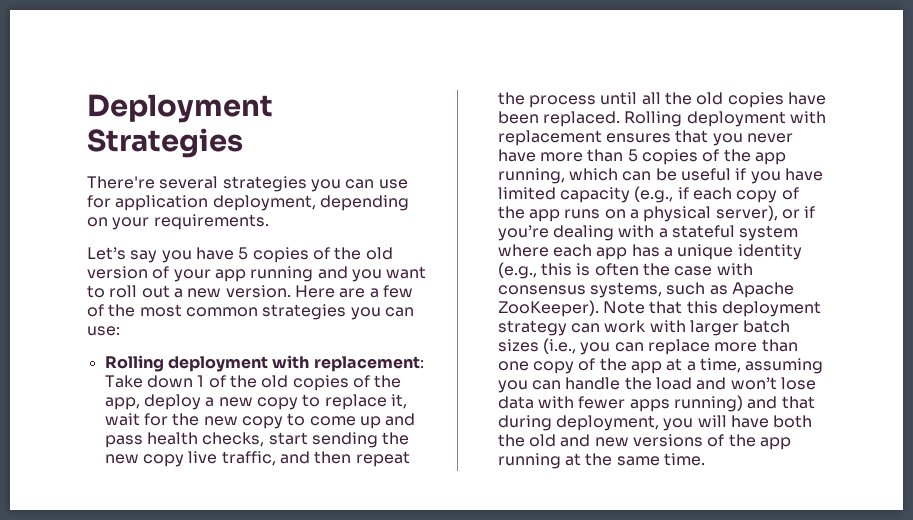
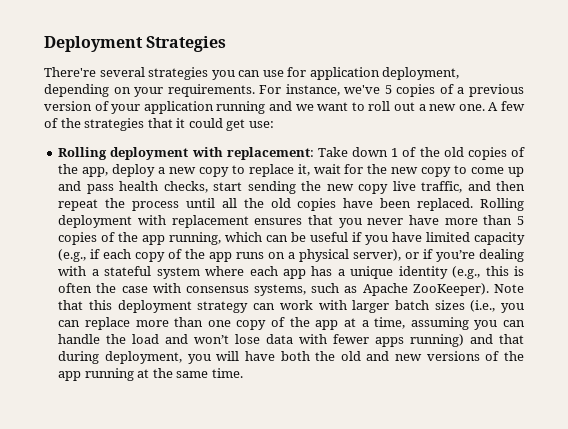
- There're several strategies you can use for application deployment, depending on your requirements.
- Let’s say you have 5 copies of the old version of your app running and you want to roll out a new version. Here are a few of the most common strategies you can use:
+ There're several strategies you can use for application deployment, depending on your requirements. For instance, we've 5 copies of a previous version of your application running and we want to roll out a new one. A few of the strategies that it could get use:

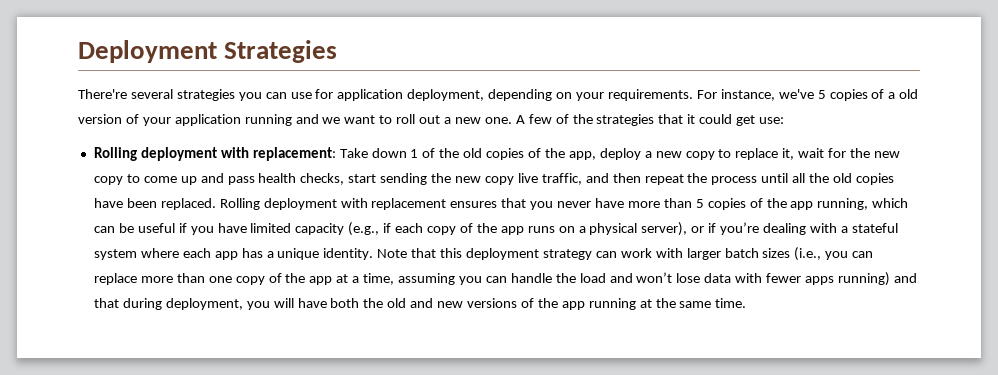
- For instance, we've 5 copies of a previous version of your application running and we want to roll out a new one.
+ For instance, we've 5 copies of a old version of your application running and we want to roll out a new one.
- Rolling deployment with replacement ensures that you never have more than 5 copies of the app running, which can be useful if you have limited capacity (e.g., if each copy of the app runs on a physical server), or if you’re dealing with a stateful system where each app has a unique identity (e.g., this is often the case with consensus systems, such as Apache ZooKeeper).
+ Rolling deployment with replacement ensures that you never have more than 5 copies of the app running, which can be useful if you have limited capacity (e.g., if each copy of the app runs on a physical server), or if you’re dealing with a stateful system where each app has a unique identity.

